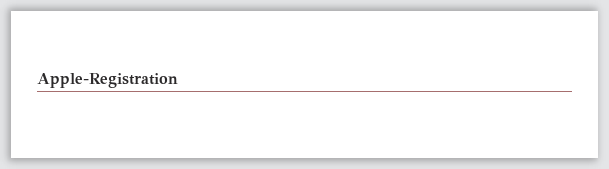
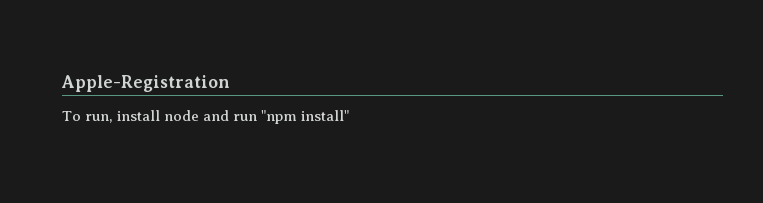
+ To run, install node and run "npm install"

